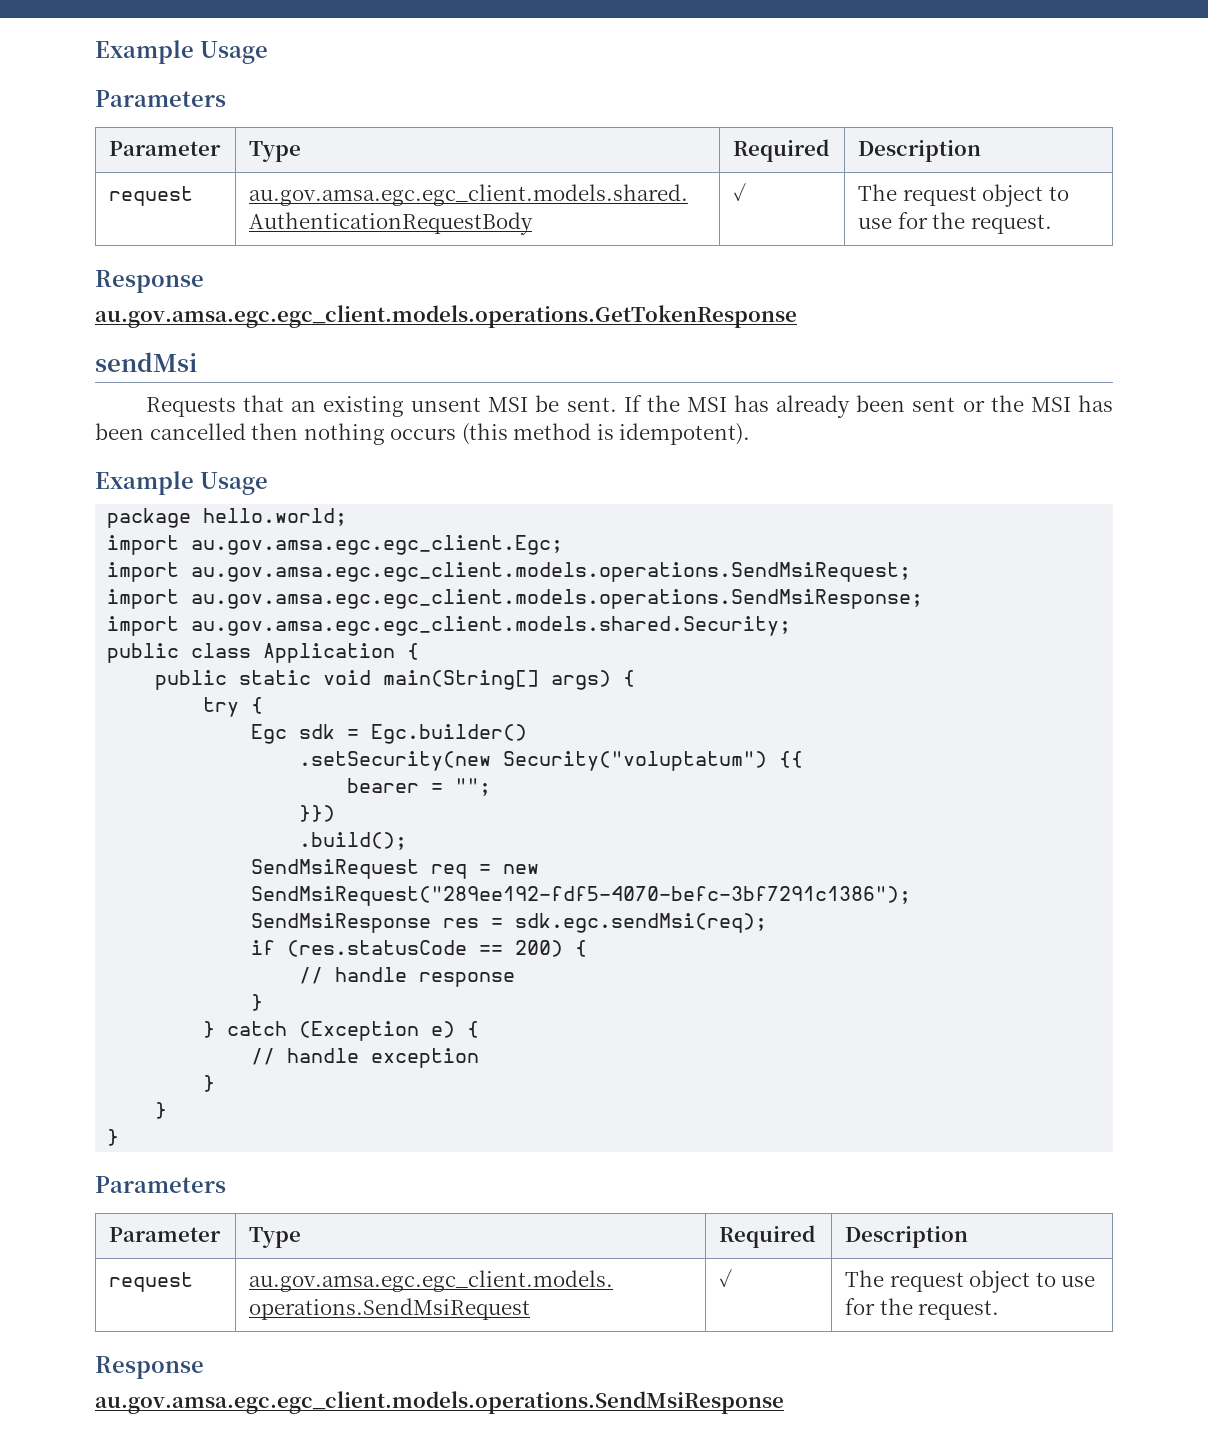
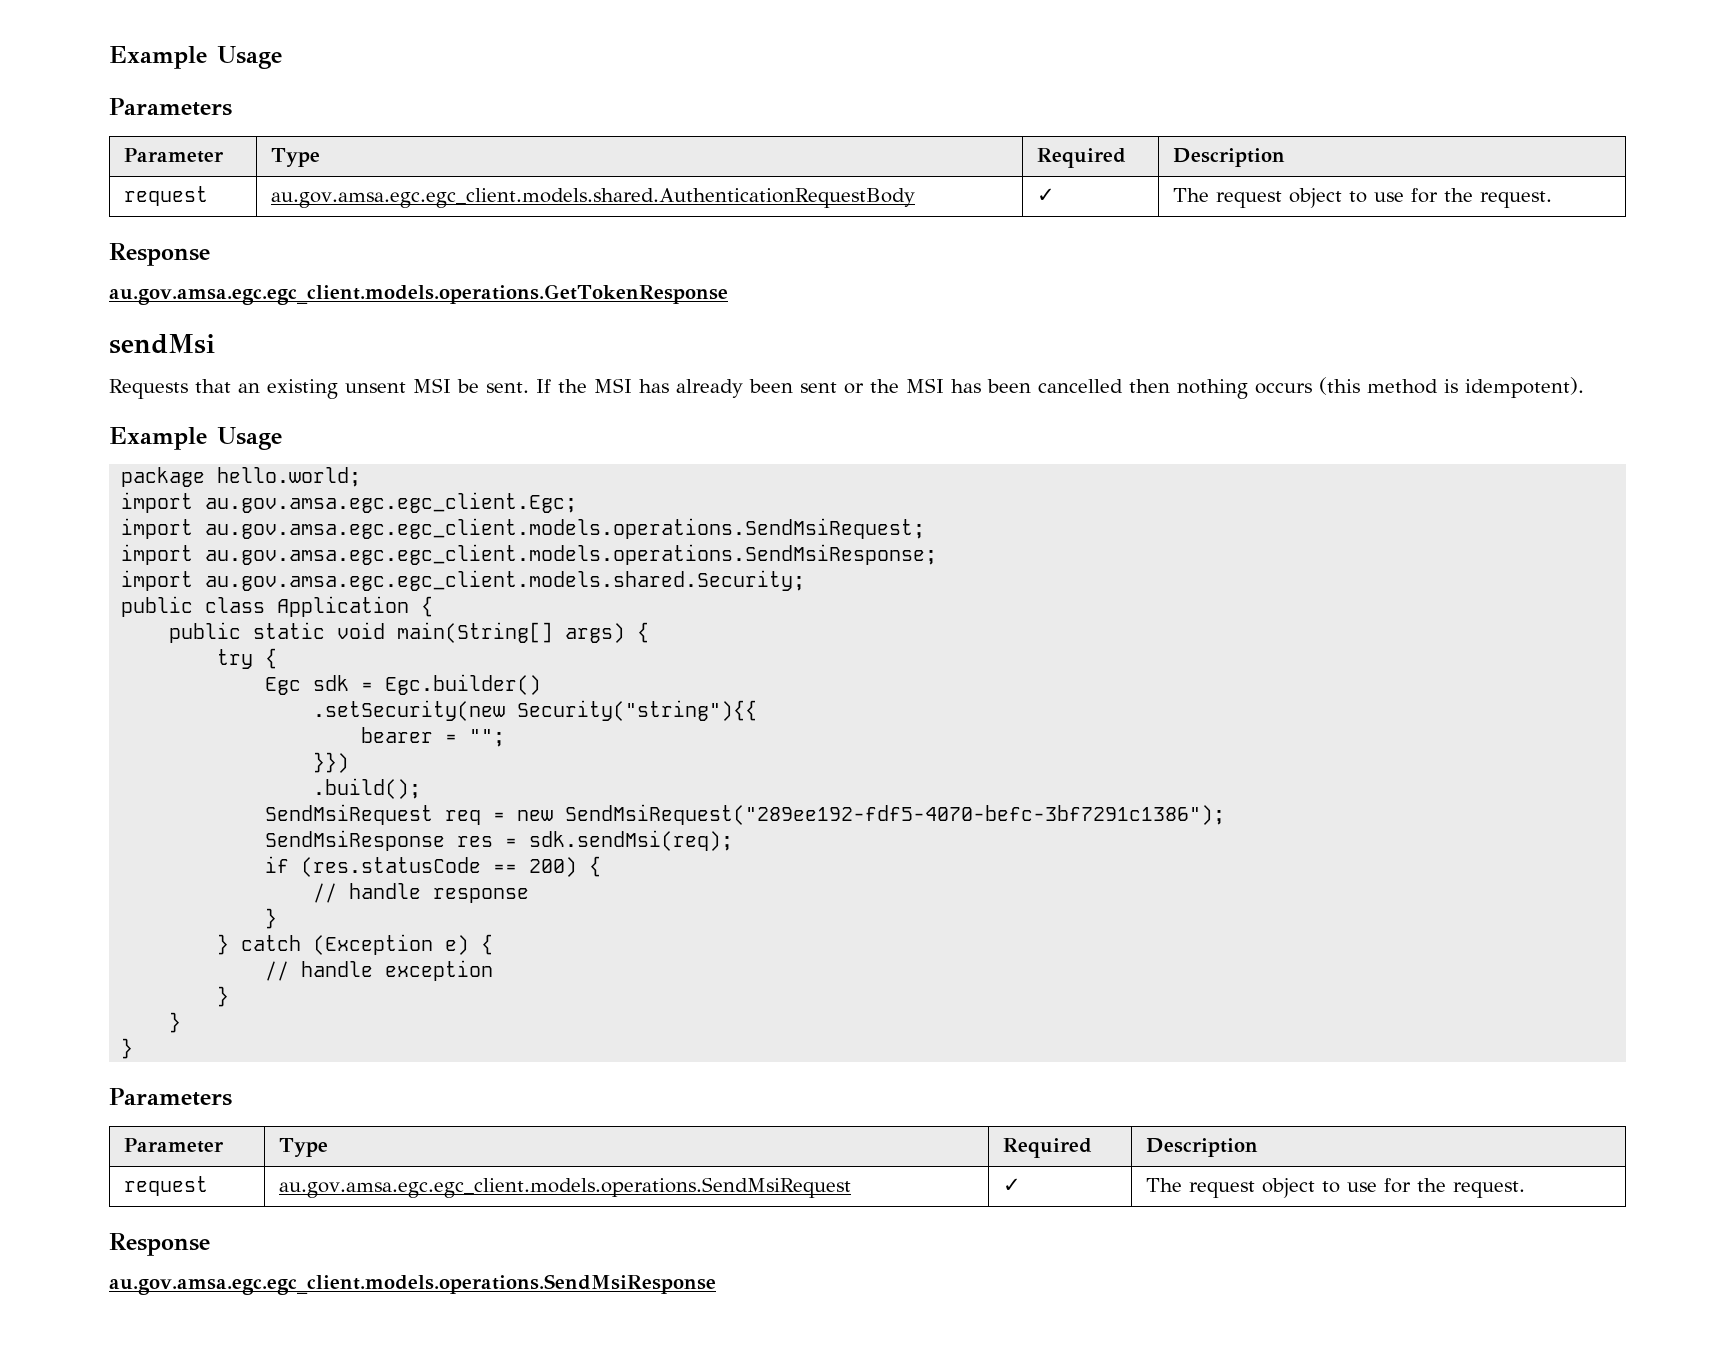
- .setSecurity(new Security("voluptatum") {{
+ .setSecurity(new Security("string"){{
- SendMsiResponse res = sdk.egc.sendMsi(req);
+ SendMsiResponse res = sdk.sendMsi(req);

